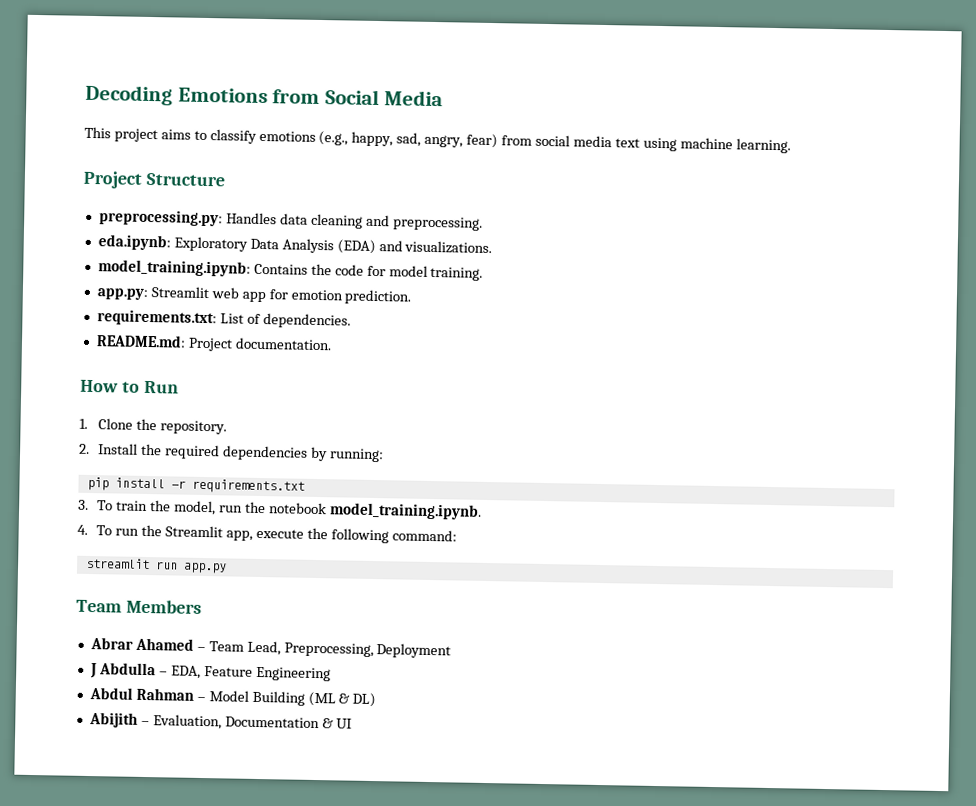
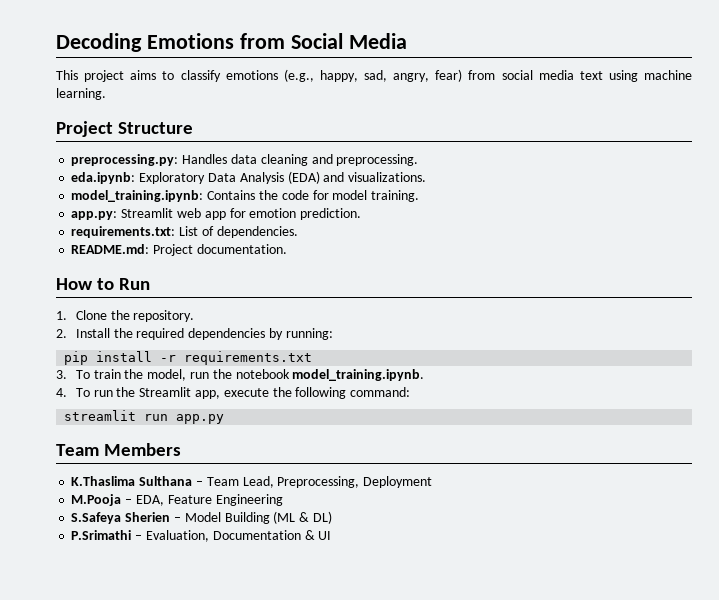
- Abrar Ahamed – Team Lead, Preprocessing, Deployment
+ K.Thaslima Sulthana – Team Lead, Preprocessing, Deployment
- J Abdulla – EDA, Feature Engineering
+ M.Pooja – EDA, Feature Engineering
- Abdul Rahman – Model Building (ML & DL)
+ S.Safeya Sherien – Model Building (ML & DL)
- Abijith – Evaluation, Documentation & UI
+ P.Srimathi – Evaluation, Documentation & UI

